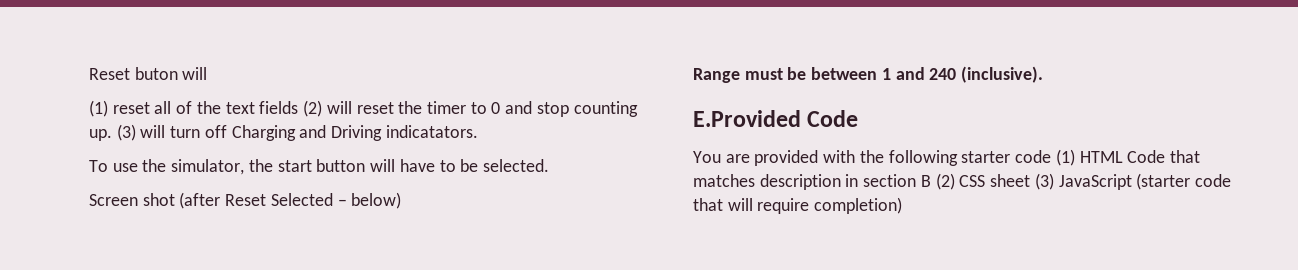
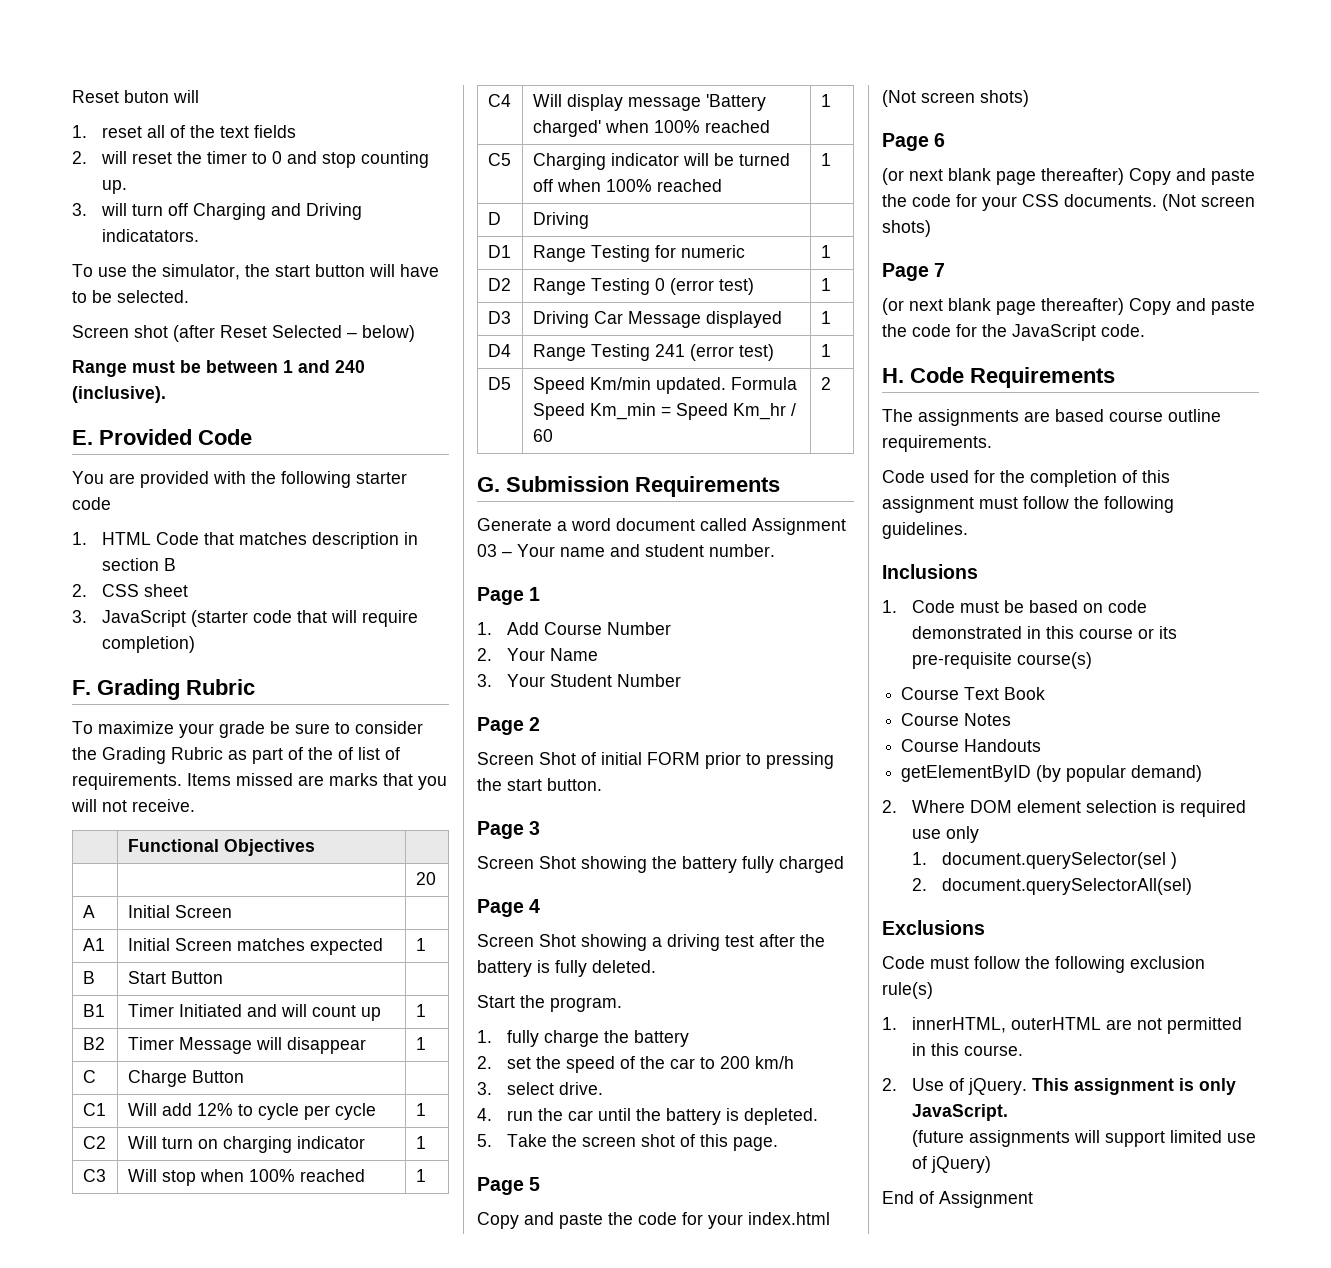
- (1) reset all of the text fields (2) will reset the timer to 0 and stop counting up. (3) will turn off Charging and Driving indicatators.
+ 1. reset all of the text fields
+ 2. will reset the timer to 0 and stop counting up.
+ 3. will turn off Charging and Driving indicatators.
- E.Provided Code
+ E. Provided Code
- You are provided with the following starter code (1) HTML Code that matches description in section B (2) CSS sheet (3) JavaScript (starter code that will require completion)
+ You are provided with the following starter code
+ 1. HTML Code that matches description in section B
+ 2. CSS sheet
+ 3. JavaScript (starter code that will require completion)
+ F. Grading Rubric
+ To maximize your grade be sure to consider the Grading Rubric as part of the of list of requirements. Items missed are marks that you will not receive.
+ | Functional Objectives |
+ | | 20
+ A | Initial Screen |
+ A1 | Initial Screen matches expected | 1
+ B | Start Button |
+ B1 | Timer Initiated and will count up | 1
+ B2 | Timer Message will disappear | 1
+ C | Charge Button |
+ C1 | Will add 12% to cycle per cycle | 1
+ C2 | Will turn on charging indicator | 1
+ C3 | Will stop when 100% reached | 1
+ C4 | Will display message 'Battery charged' when 100% reached | 1
+ C5 | Charging indicator will be turned off when 100% reached | 1
+ D | Driving |
+ D1 | Range Testing for numeric | 1
+ D2 | Range Testing 0 (error test) | 1
+ D3 | Driving Car Message displayed | 1
+ D4 | Range Testing 241 (error test) | 1
+ D5 | Speed Km/min updated. Formula Speed Km_min = Speed Km_hr / 60 | 2
+ G. Submission Requirements
+ Generate a word document called Assignment 03 – Your name and student number.
+ Page 1
+ 1. Add Course Number
+ 2. Your Name
+ 3. Your Student Number
+ Page 2
+ Screen Shot of initial FORM prior to pressing the start button.
+ Page 3
+ Screen Shot showing the battery fully charged
+ Page 4
+ Screen Shot showing a driving test after the battery is fully deleted.
+ Start the program.
+ 1. fully charge the battery
+ 2. set the speed of the car to 200 km/h
+ 3. select drive.
+ 4. run the car until the battery is depleted.
+ 5. Take the screen shot of this page.
+ Page 5
+ Copy and paste the code for your index.html (Not screen shots)
+ Page 6
+ (or next blank page thereafter) Copy and paste the code for your CSS documents. (Not screen shots)
+ Page 7
+ (or next blank page thereafter) Copy and paste the code for the JavaScript code.
+ H. Code Requirements
+ The assignments are based course outline requirements.
+ Code used for the completion of this assignment must follow the following guidelines.
+ Inclusions
+ 1. Code must be based on code demonstrated in this course or its pre-requisite course(s)
+ Course Text Book
+ Course Notes
+ Course Handouts
+ getElementByID (by popular demand)
+ 2. Where DOM element selection is required use only
+ 1. document.querySelector(sel )
+ 2. document.querySelectorAll(sel)
+ Exclusions
+ Code must follow the following exclusion rule(s)
+ 1. innerHTML, outerHTML are not permitted in this course.
+ 2. Use of jQuery. This assignment is only JavaScript.
+ (future assignments will support limited use of jQuery)
+ End of Assignment

